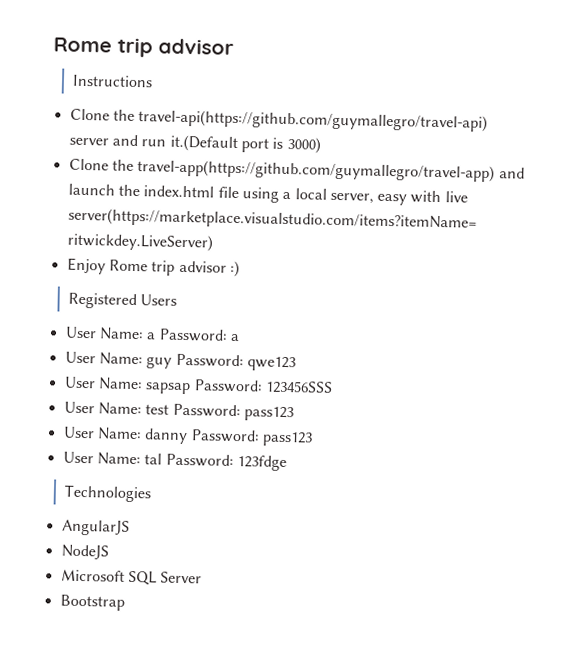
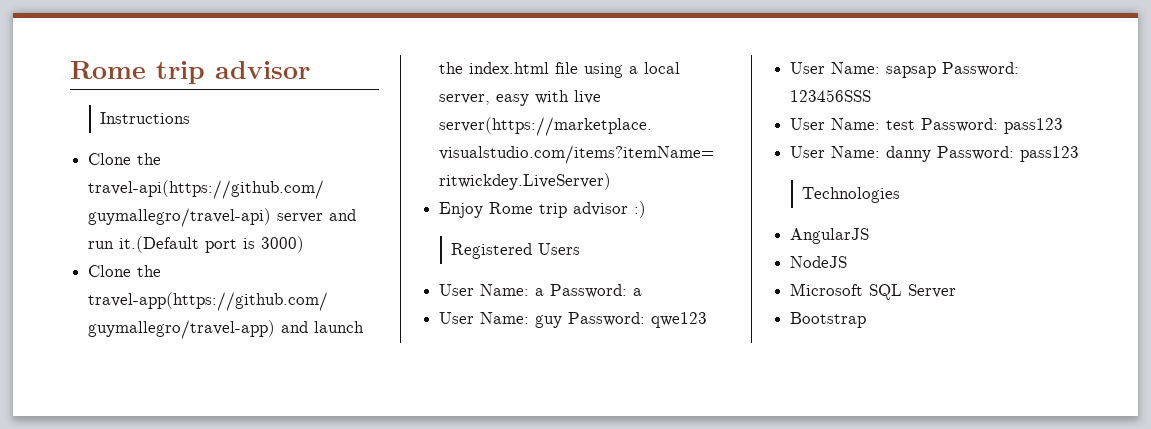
- User Name: tal Password: 123fdge

